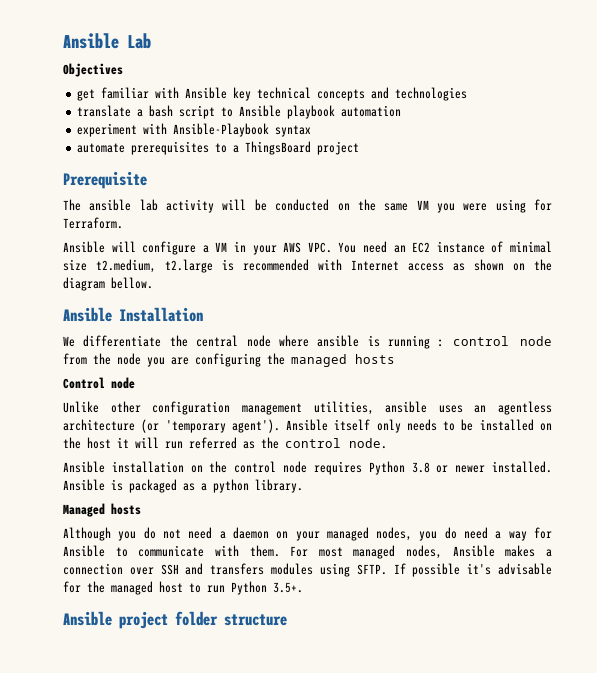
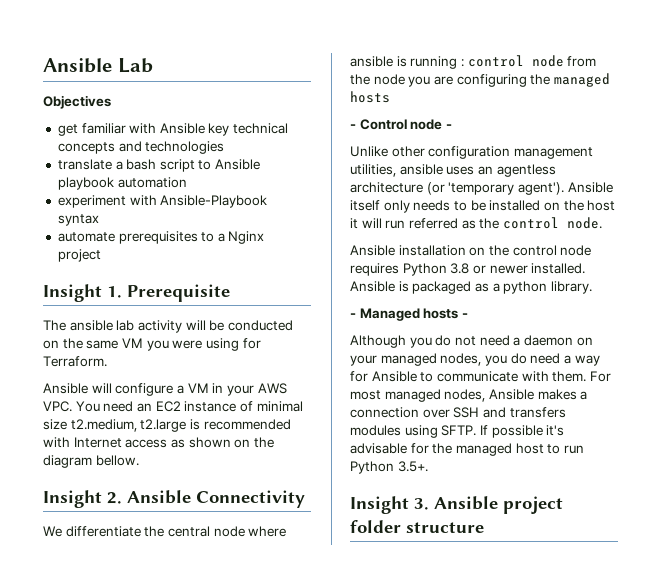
- automate prerequisites to a ThingsBoard project
+ automate prerequisites to a Nginx project
- Prerequisite
+ Insight 1. Prerequisite
- Ansible Installation
+ Insight 2. Ansible Connectivity
- Control node
+ - Control node -
- Managed hosts
+ - Managed hosts -
- Ansible project folder structure
+ Insight 3. Ansible project folder structure

